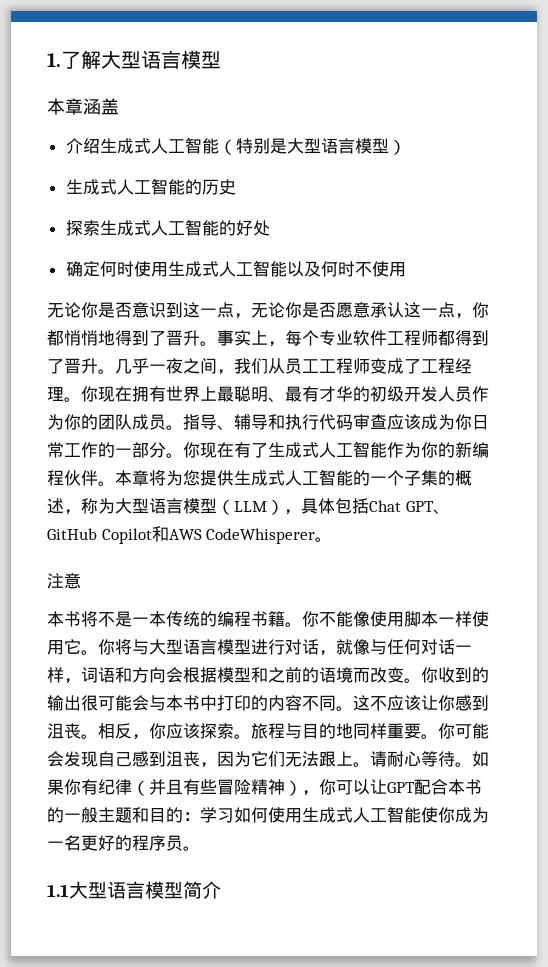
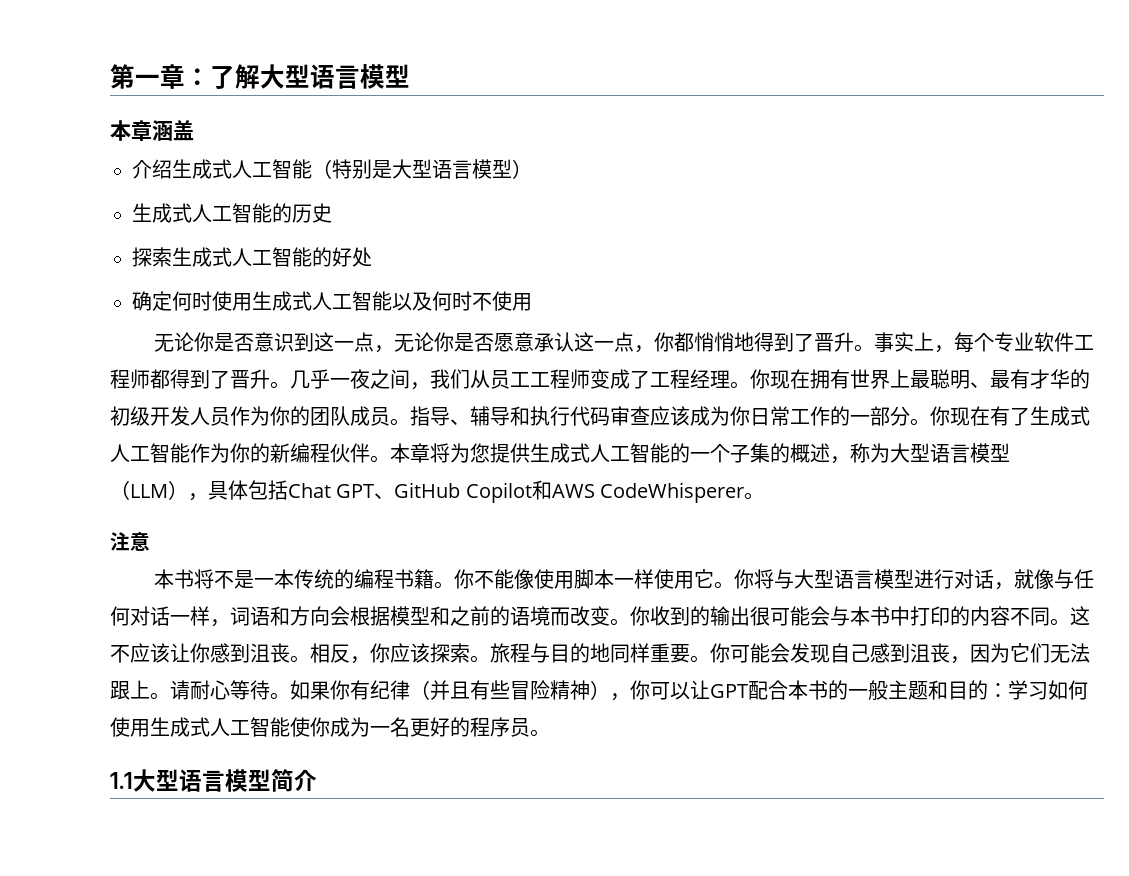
- 1.了解大型语言模型
+ 第一章：了解大型语言模型

